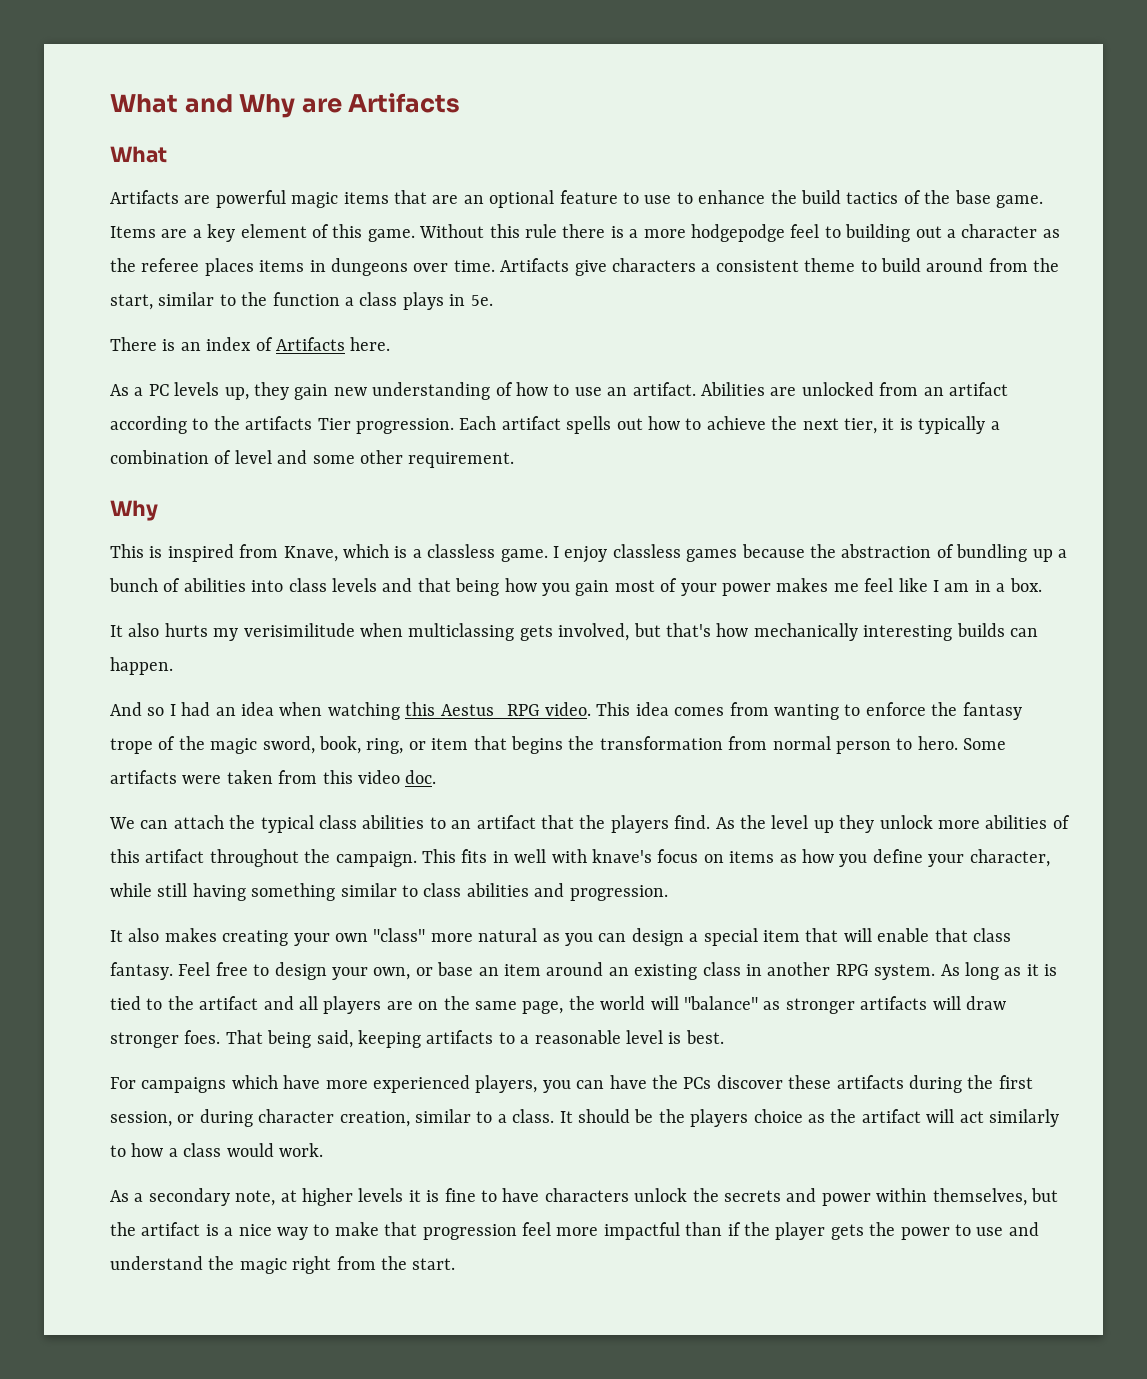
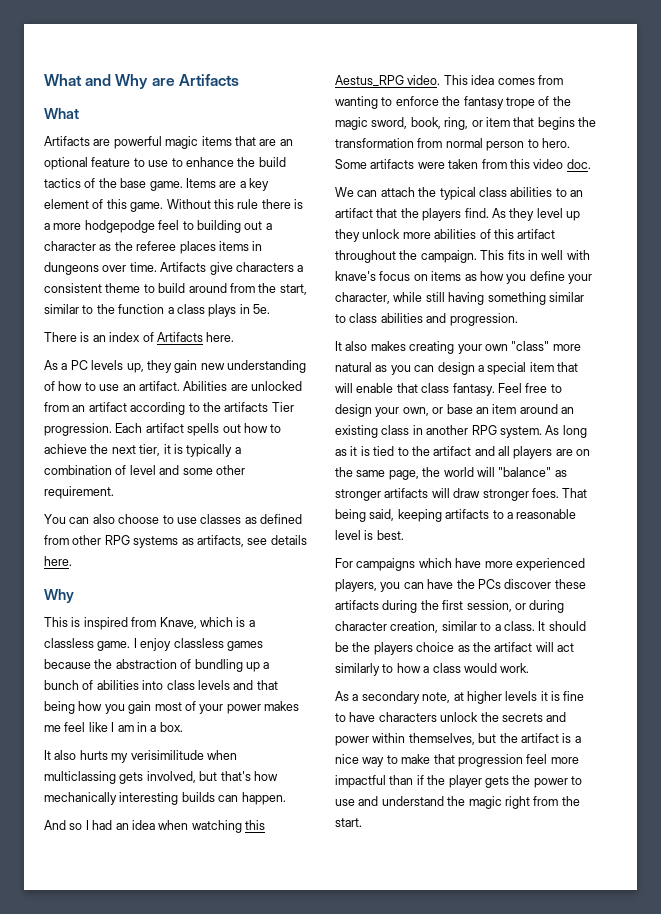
+ You can also choose to use classes as defined from other RPG systems as artifacts, see details here.
- As the level up they unlock more abilities of this artifact throughout the campaign.
+ As they level up they unlock more abilities of this artifact throughout the campaign.

